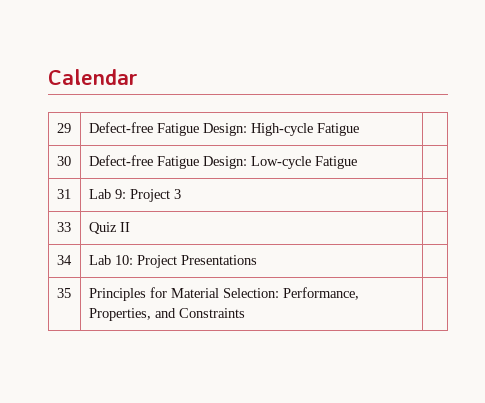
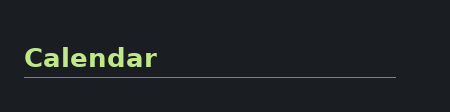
- 29 | Defect-free Fatigue Design: High-cycle Fatigue |
- 30 | Defect-free Fatigue Design: Low-cycle Fatigue |
- 31 | Lab 9: Project 3 |
- 33 | Quiz II |
- 34 | Lab 10: Project Presentations |
- 35 | Principles for Material Selection: Performance, Properties, and Constraints |

